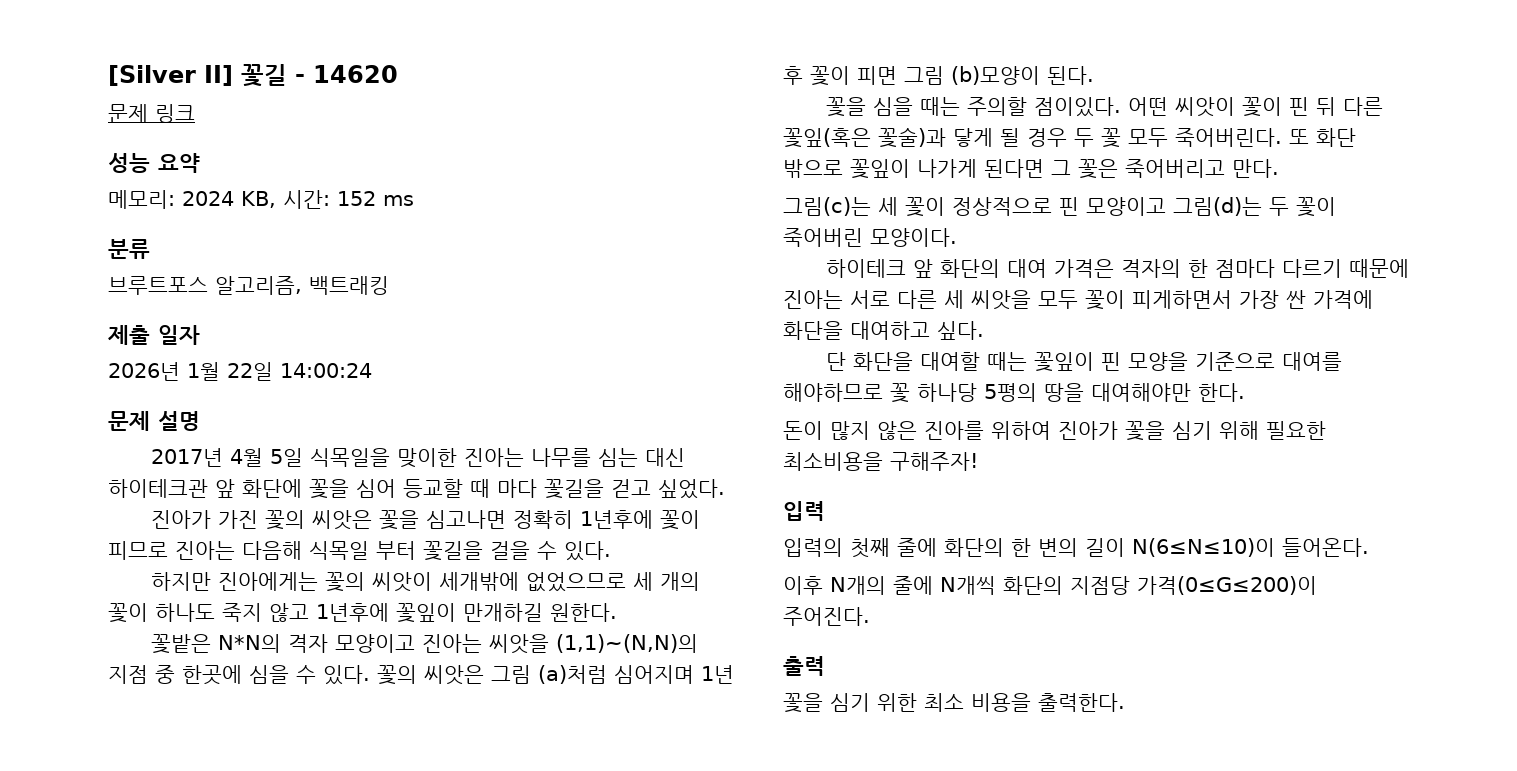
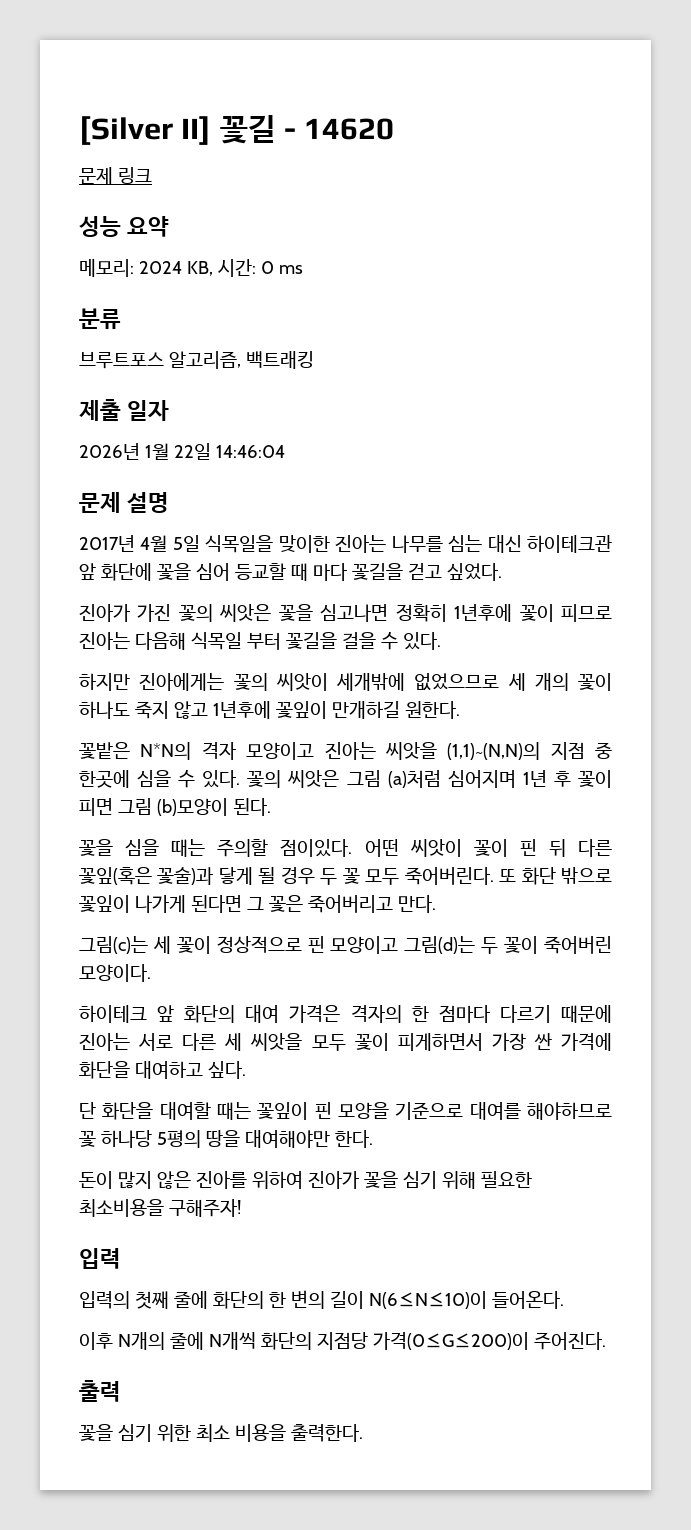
- 메모리: 2024 KB, 시간: 152 ms
+ 메모리: 2024 KB, 시간: 0 ms
- 2026년 1월 22일 14:00:24
+ 2026년 1월 22일 14:46:04

